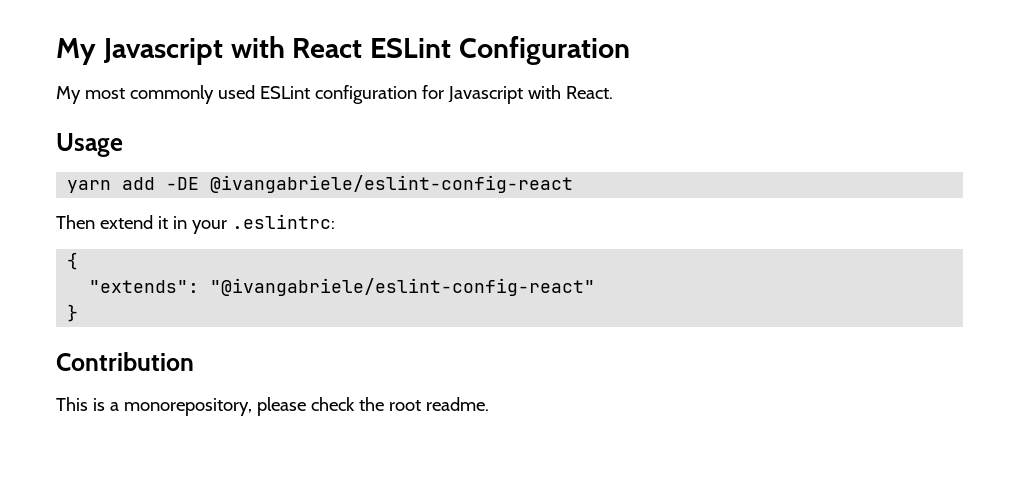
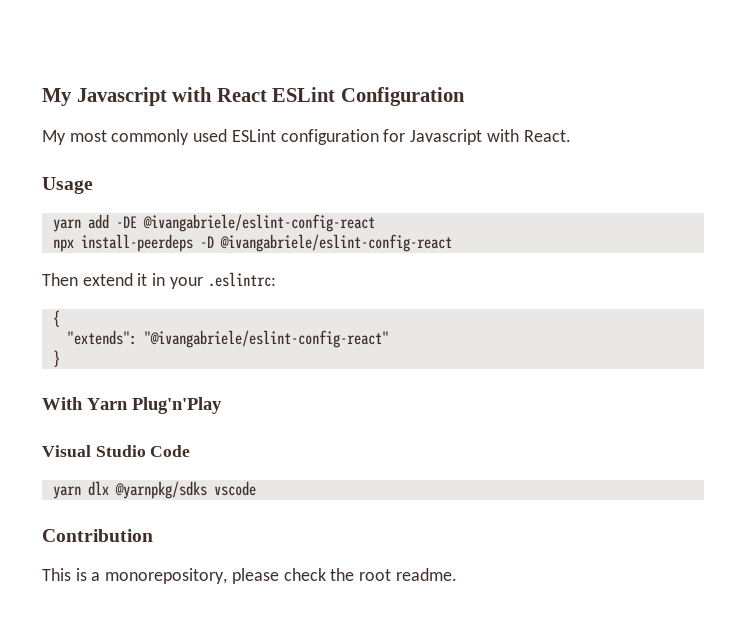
+ npx install-peerdeps -D @ivangabriele/eslint-config-react
+ With Yarn Plug'n'Play
+ Visual Studio Code
+ yarn dlx @yarnpkg/sdks vscode

